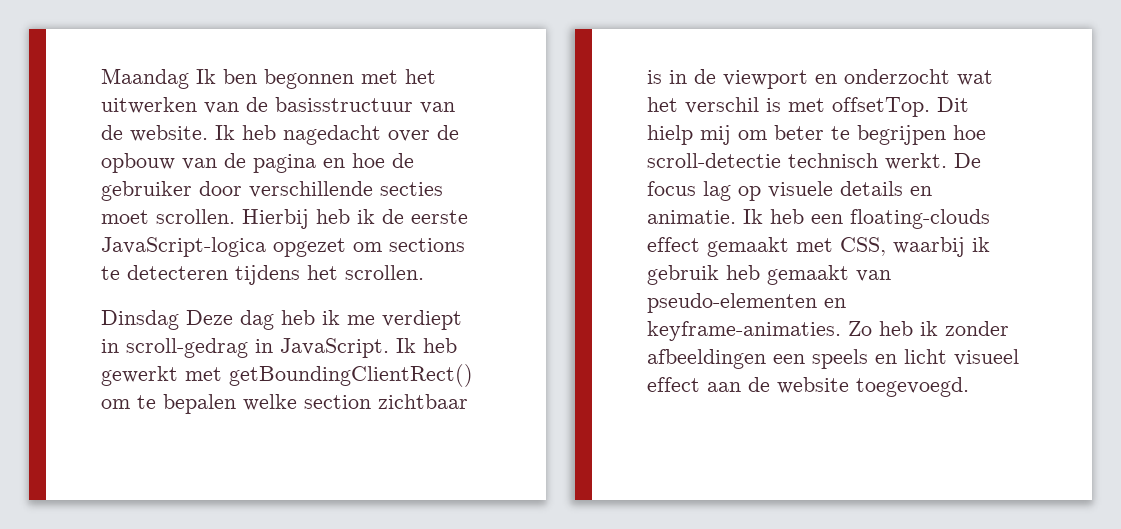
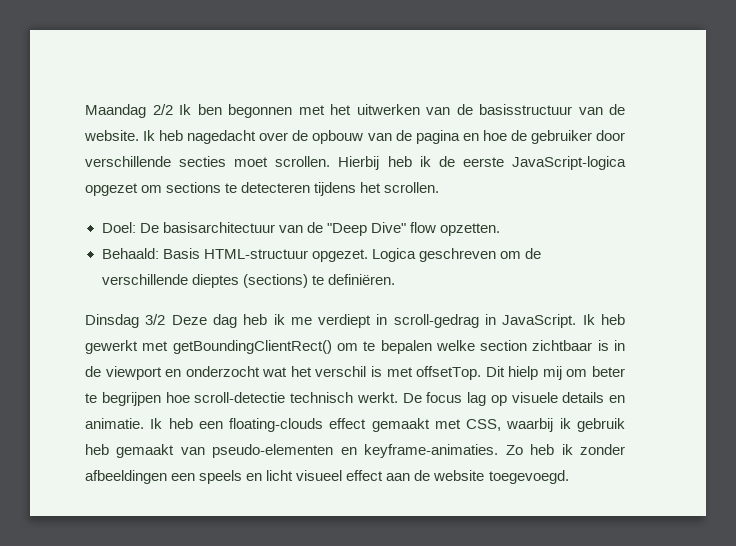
- Maandag Ik ben begonnen met het uitwerken van de basisstructuur van de website.
+ Maandag 2/2 Ik ben begonnen met het uitwerken van de basisstructuur van de website.
+ Doel: De basisarchitectuur van de "Deep Dive" flow opzetten.
+ Behaald: Basis HTML-structuur opgezet. Logica geschreven om de verschillende dieptes (sections) te definiëren.
- Dinsdag Deze dag heb ik me verdiept in scroll-gedrag in JavaScript.
+ Dinsdag 3/2 Deze dag heb ik me verdiept in scroll-gedrag in JavaScript.

